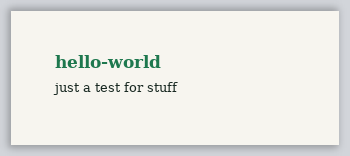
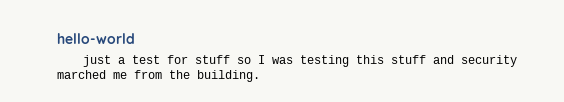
- just a test for stuff
+ just a test for stuff so I was testing this stuff and security marched me from the building.

